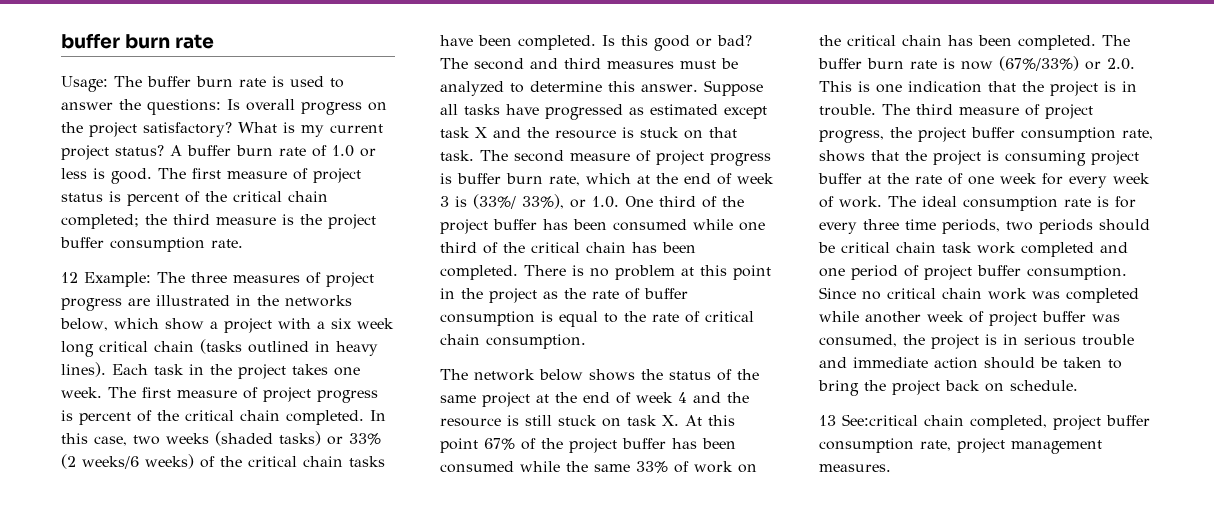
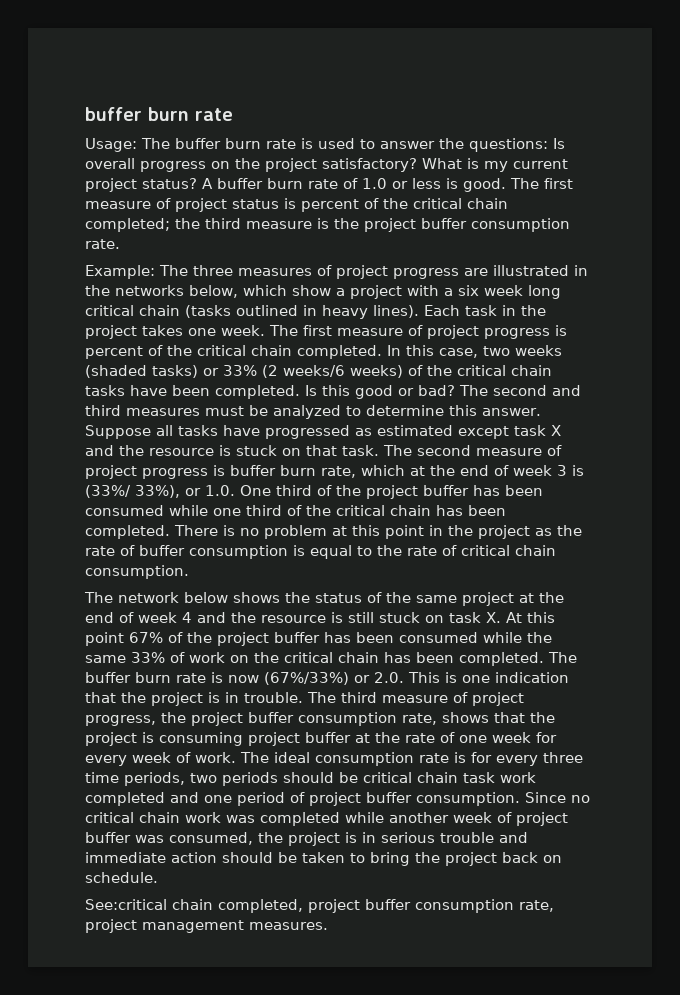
- 12 Example: The three measures of project progress are illustrated in the networks below, which show a project with a six week long critical chain (tasks outlined in heavy lines).
+ Example: The three measures of project progress are illustrated in the networks below, which show a project with a six week long critical chain (tasks outlined in heavy lines).
- 13 See:critical chain completed, project buffer consumption rate, project management measures.
+ See:critical chain completed, project buffer consumption rate, project management measures.

